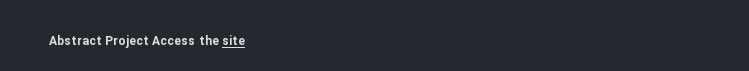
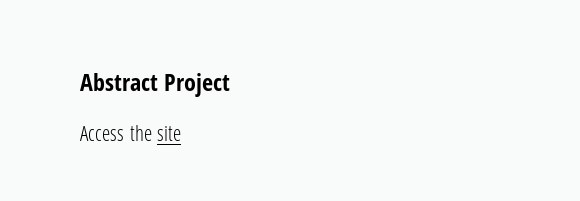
- Abstract Project Access the site
+ Abstract Project
+ Access the site

